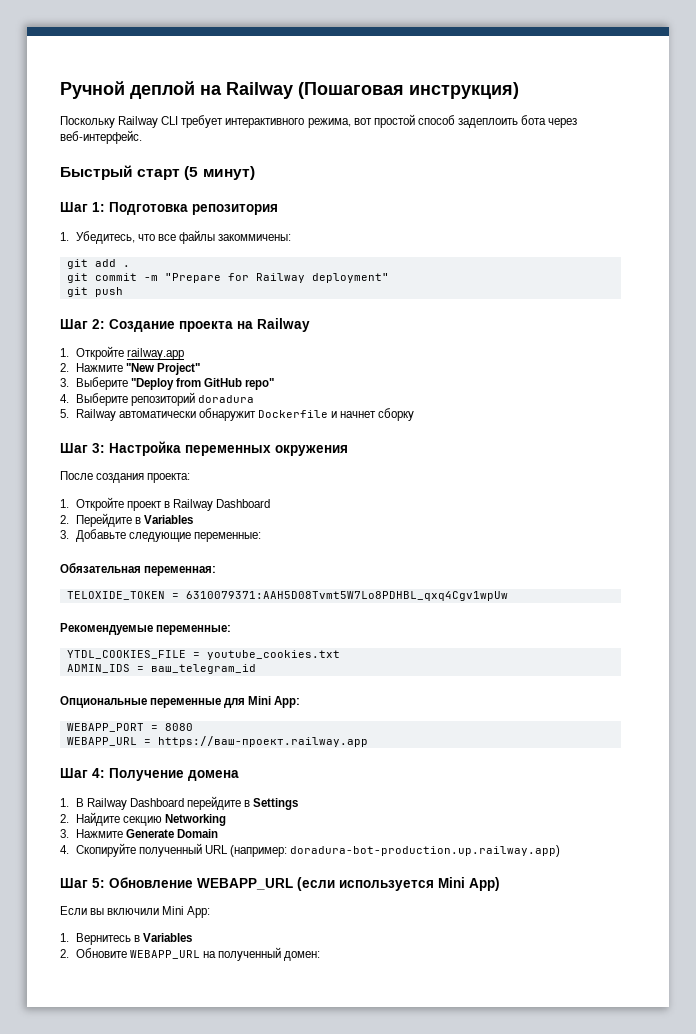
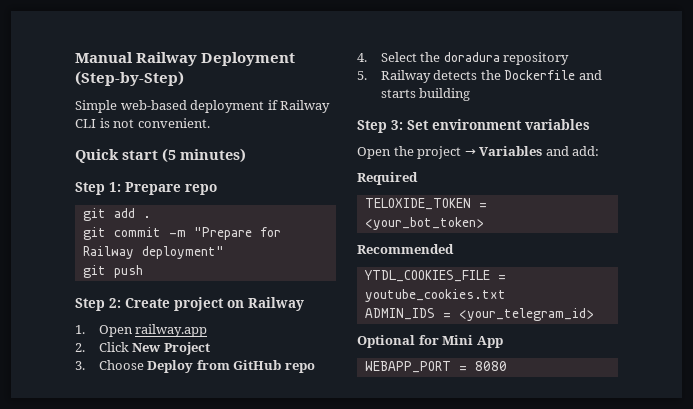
- Ручной деплой на Railway (Пошаговая инструкция)
- Поскольку Railway CLI требует интерактивного режима, вот простой способ задеплоить бота через веб-интерфейс.
- Быстрый старт (5 минут)
- Шаг 1: Подготовка репозитория
- 1. Убедитесь, что все файлы закоммичены:
+ Manual Railway Deployment (Step-by-Step)
+ Simple web-based deployment if Railway CLI is not convenient.
+ Quick start (5 minutes)
+ Step 1: Prepare repo
- Шаг 2: Создание проекта на Railway
+ Step 2: Create project on Railway
- 1. Откройте railway.app
+ 1. Open railway.app
- 2. Нажмите "New Project"
- 3. Выберите "Deploy from GitHub repo"
- 4. Выберите репозиторий doradura
+ 2. Click New Project
+ 3. Choose Deploy from GitHub repo
+ 4. Select the doradura repository
- 5. Railway автоматически обнаружит Dockerfile и начнет сборку
- Шаг 3: Настройка переменных окружения
- После создания проекта:
- 1. Откройте проект в Railway Dashboard
- 2. Перейдите в Variables
- 3. Добавьте следующие переменные:
- Обязательная переменная:
+ 5. Railway detects the Dockerfile and starts building
+ Step 3: Set environment variables
+ Open the project → Variables and add:
+ Required
- TELOXIDE_TOKEN = 6310079371:AAH5D08Tvmt5W7Lo8PDHBL_qxq4Cgv1wpUw
- Рекомендуемые переменные:
+ TELOXIDE_TOKEN = <your_bot_token>
+ Recommended
- ADMIN_IDS = ваш_telegram_id
- Опциональные переменные для Mini App:
+ ADMIN_IDS = <your_telegram_id>
+ Optional for Mini App
  WEBAPP_PORT = 8080
- WEBAPP_URL = https://ваш-проект.railway.app
- Шаг 4: Получение домена
- 1. В Railway Dashboard перейдите в Settings
- 2. Найдите секцию Networking
- 3. Нажмите Generate Domain
- 4. Скопируйте полученный URL (например: doradura-bot-production.up.railway.app)
- Шаг 5: Обновление WEBAPP_URL (если используется Mini App)
- Если вы включили Mini App:
- 1. Вернитесь в Variables
- 2. Обновите WEBAPP_URL на полученный домен:

